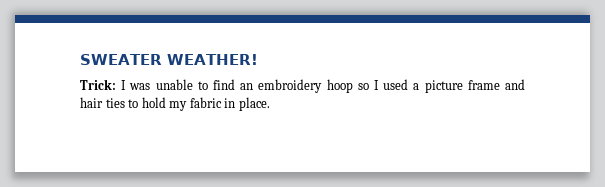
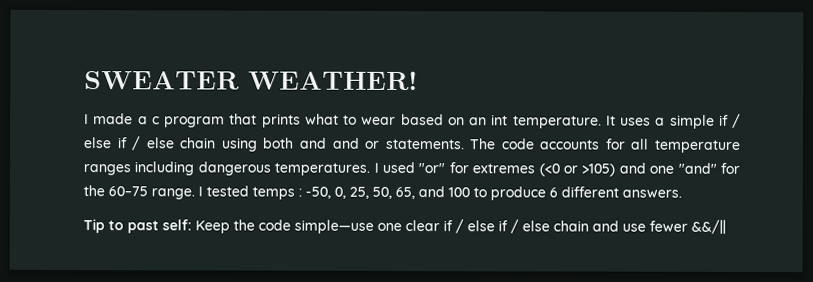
- Trick: I was unable to find an embroidery hoop so I used a picture frame and hair ties to hold my fabric in place.
+ I made a c program that prints what to wear based on an int temperature. It uses a simple if / else if / else chain using both and and or statements. The code accounts for all temperature ranges including dangerous temperatures. I used "or" for extremes (<0 or >105) and one "and" for the 60–75 range. I tested temps : -50, 0, 25, 50, 65, and 100 to produce 6 different answers.
+ Tip to past self: Keep the code simple—use one clear if / else if / else chain and use fewer &&/||

